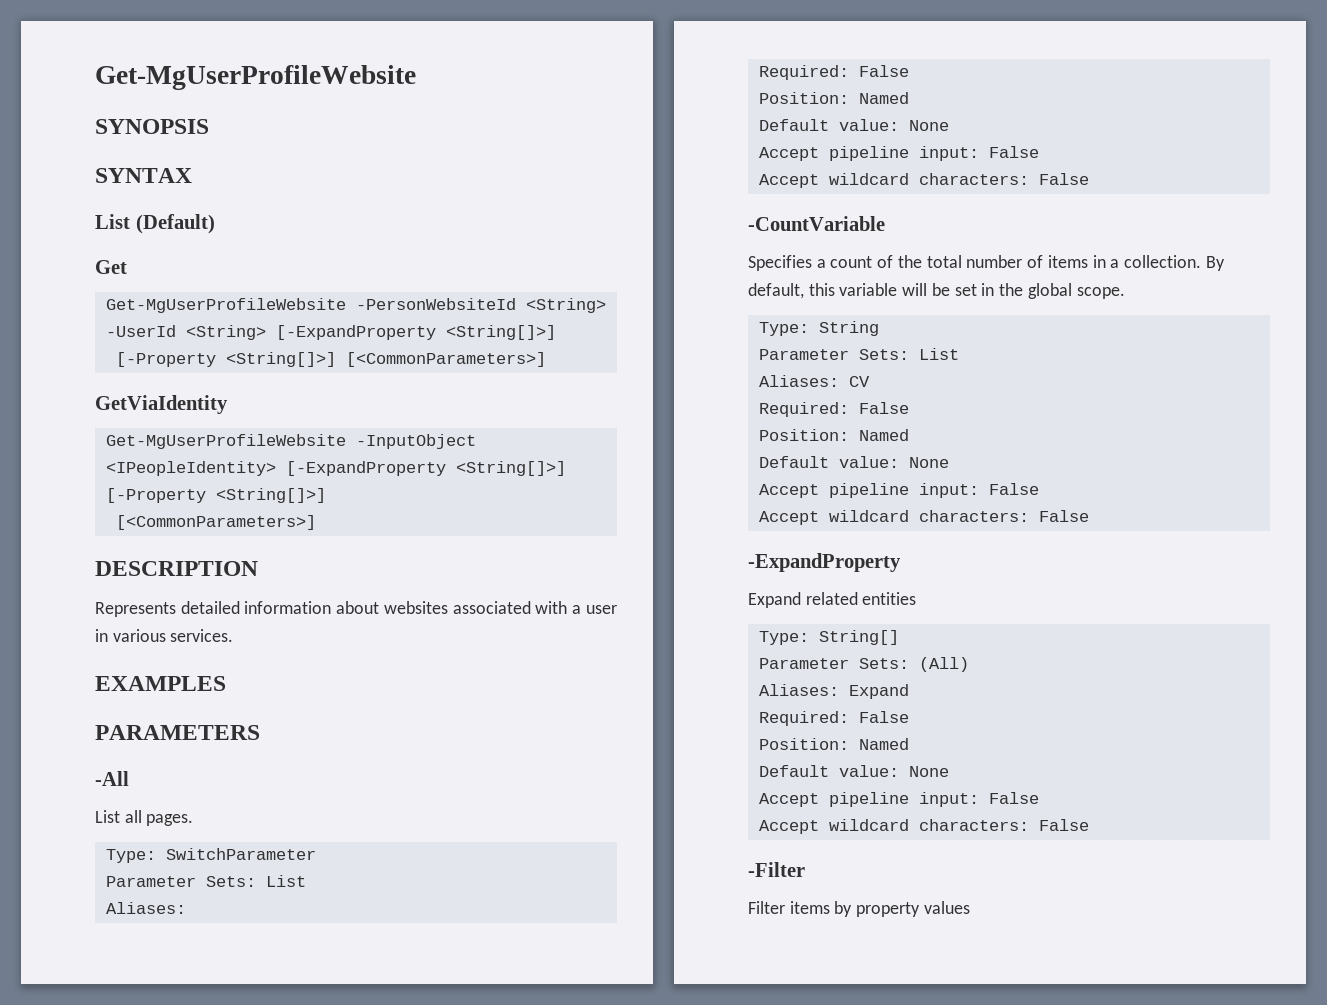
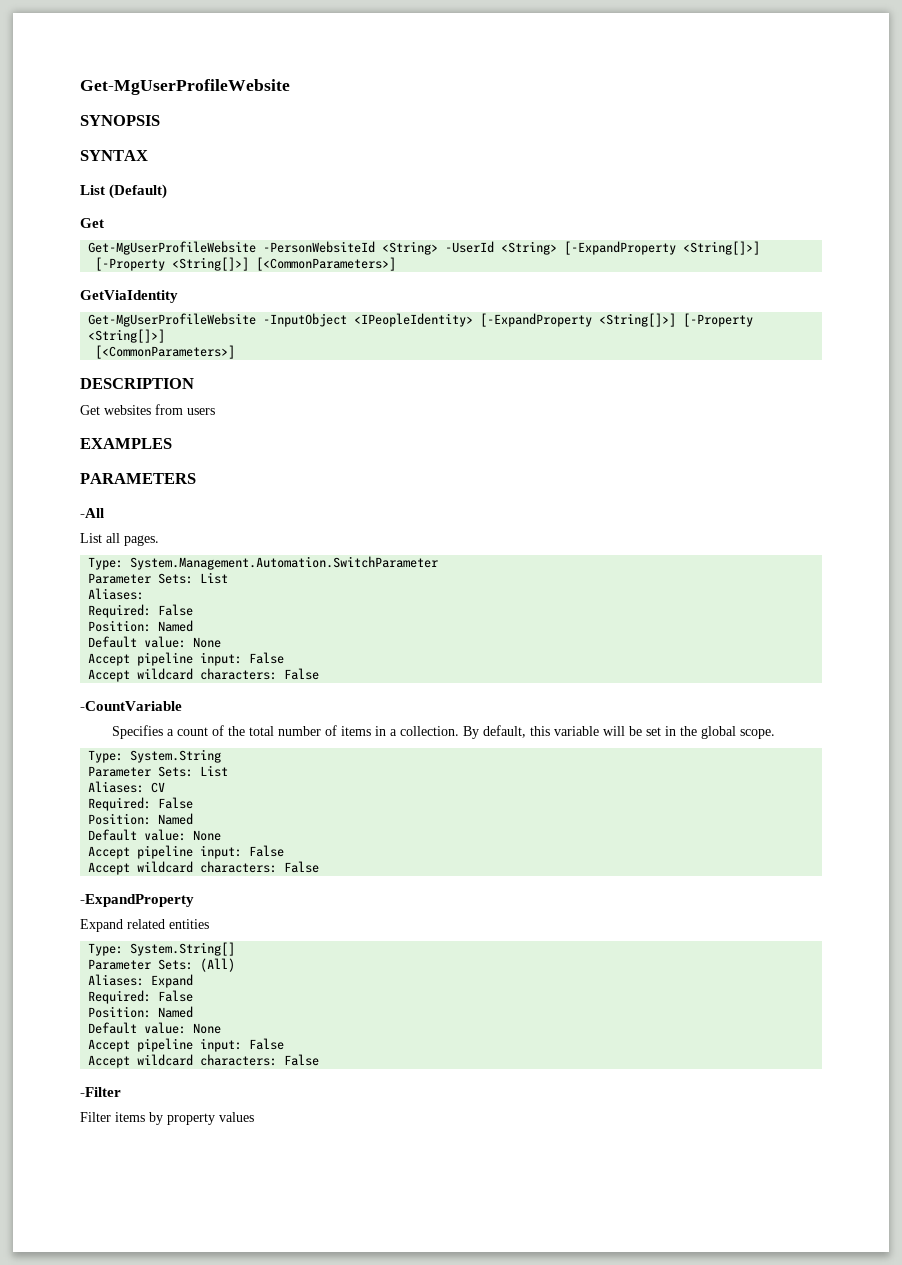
- Represents detailed information about websites associated with a user in various services.
+ Get websites from users
- Type: SwitchParameter
+ Type: System.Management.Automation.SwitchParameter
- Type: String
+ Type: System.String
- Type: String[]
+ Type: System.String[]

